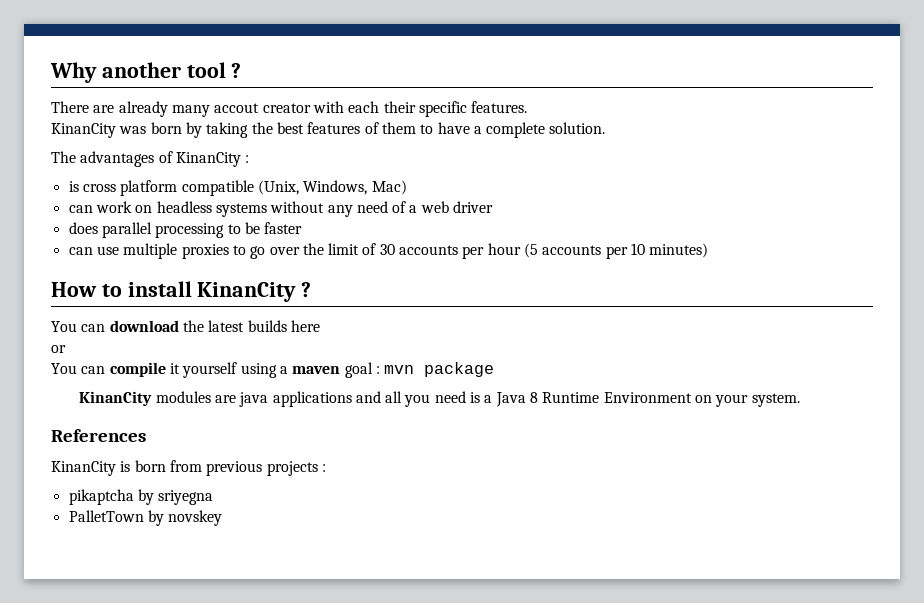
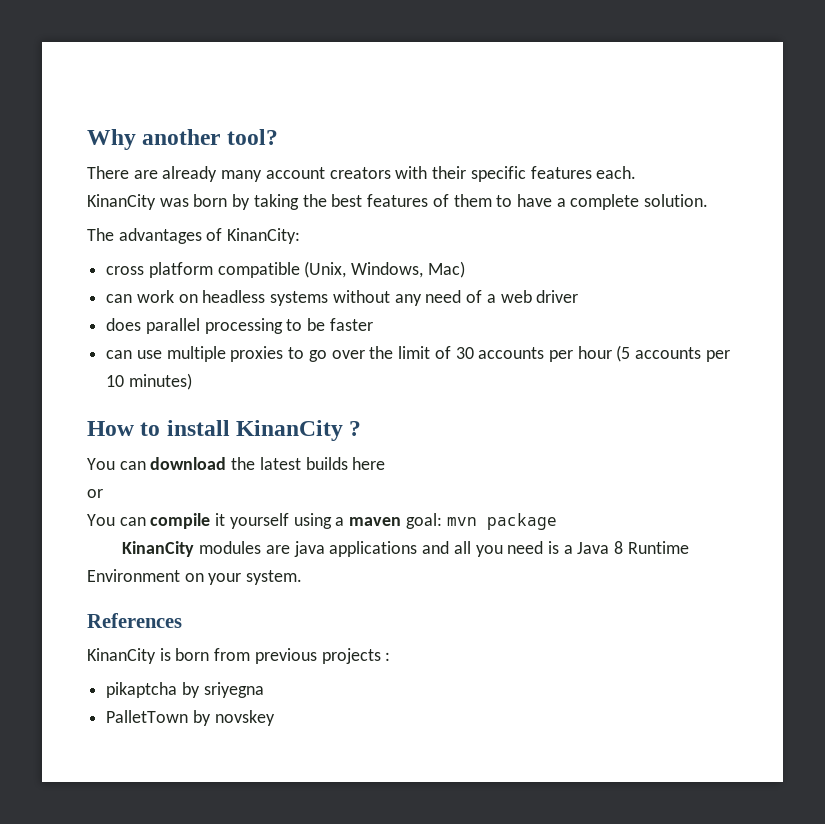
- Why another tool ?
+ Why another tool?
- There are already many accout creator with each their specific features.
+ There are already many account creators with their specific features each.
- The advantages of KinanCity :
- is cross platform compatible (Unix, Windows, Mac)
+ The advantages of KinanCity:
+ cross platform compatible (Unix, Windows, Mac)
- You can compile it yourself using a maven goal : mvn package
+ You can compile it yourself using a maven goal: mvn package

